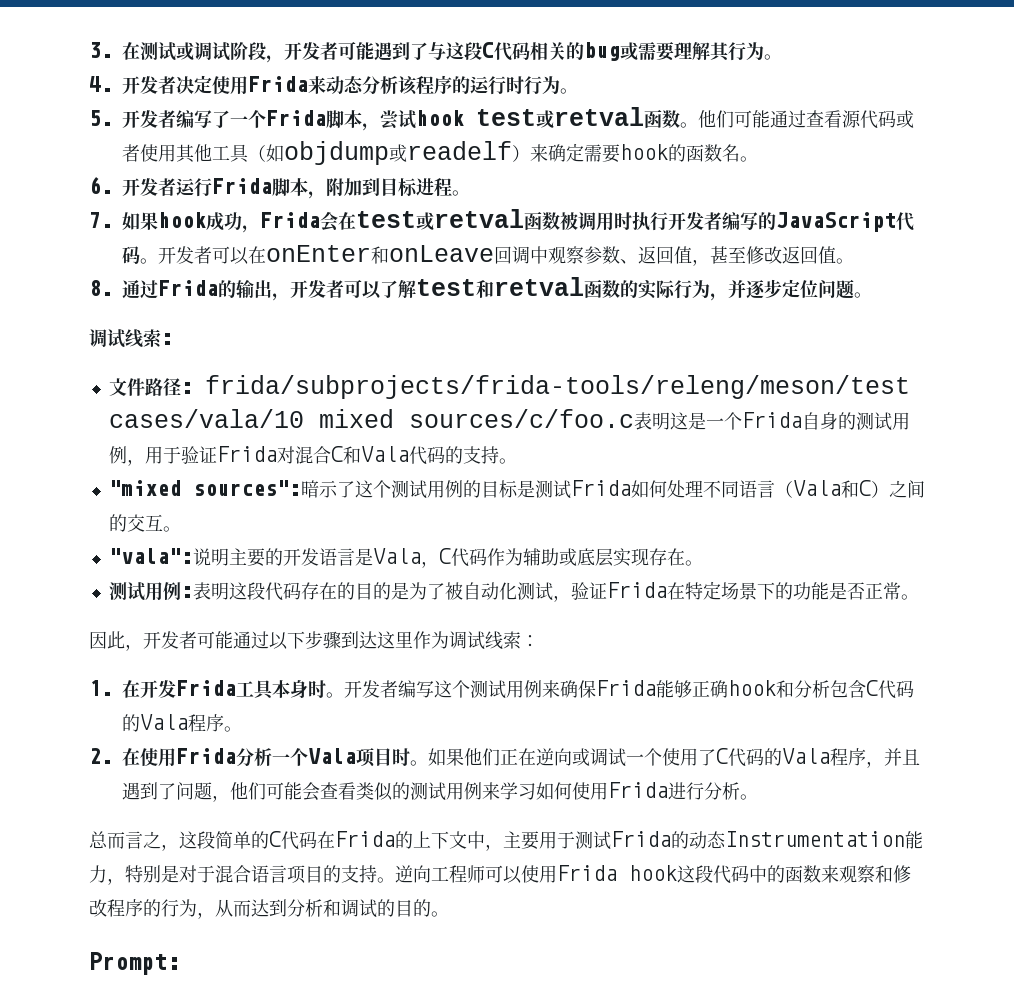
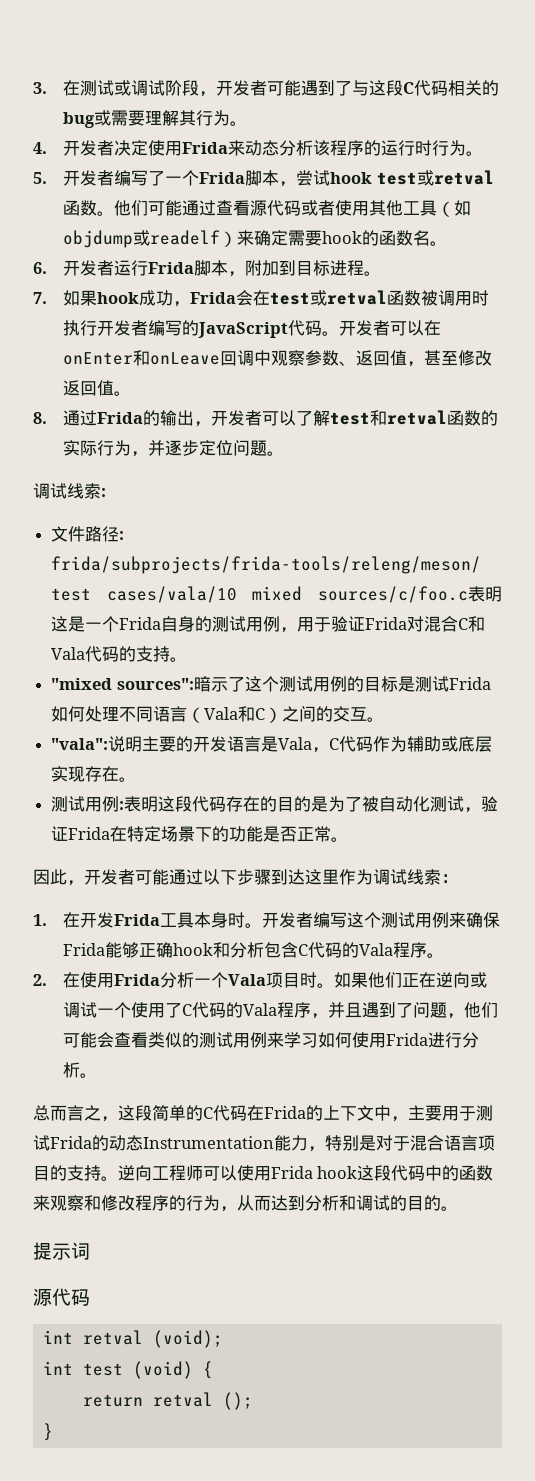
- Prompt:
+ 提示词
+ 源代码
+ int retval (void);
+ int test (void) {
+ return retval ();
+ }

